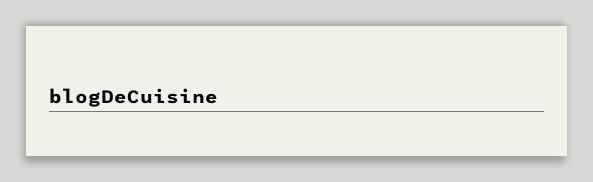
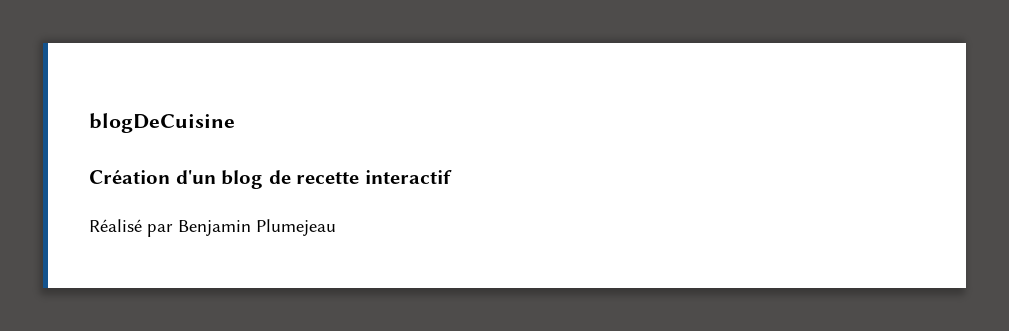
+ Création d'un blog de recette interactif
+ Réalisé par Benjamin Plumejeau

